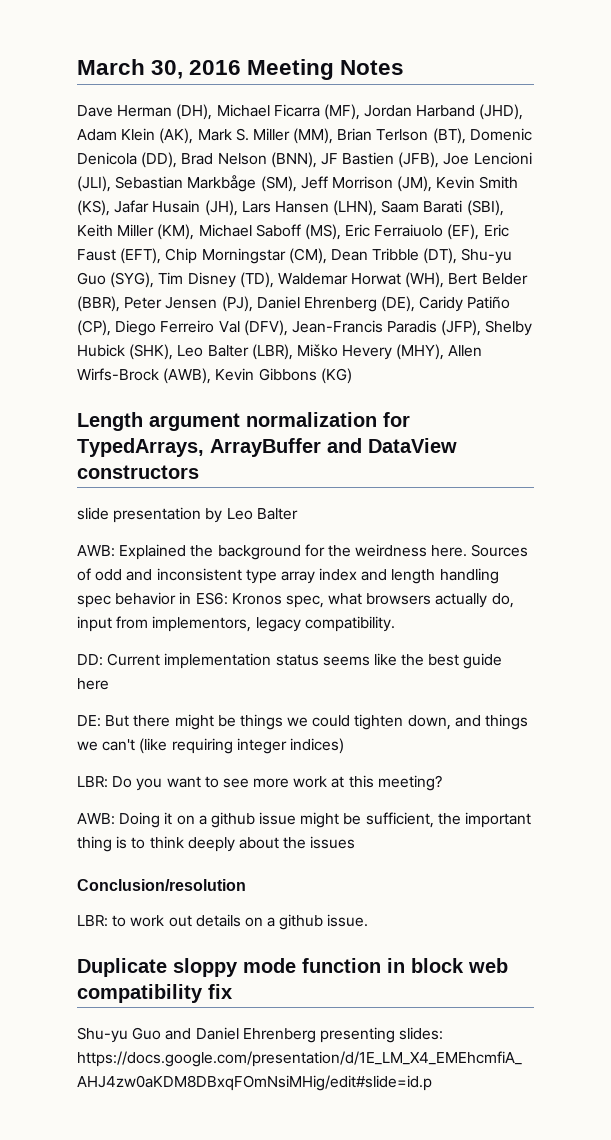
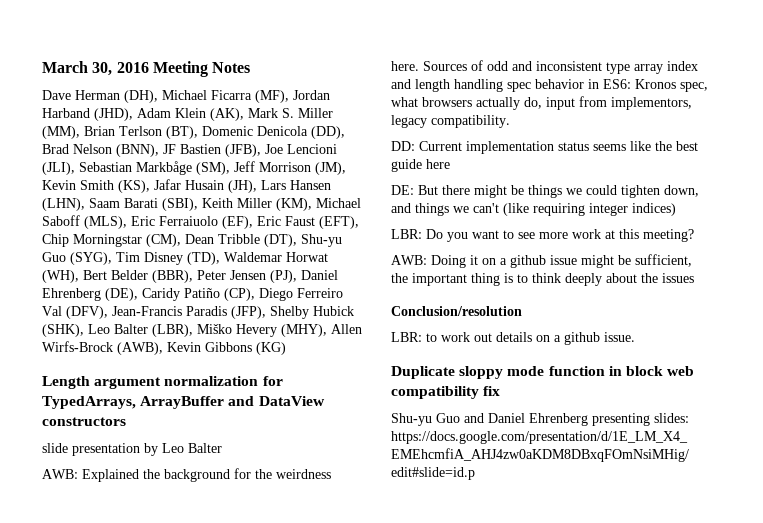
- Dave Herman (DH), Michael Ficarra (MF), Jordan Harband (JHD), Adam Klein (AK), Mark S. Miller (MM), Brian Terlson (BT), Domenic Denicola (DD), Brad Nelson (BNN), JF Bastien (JFB), Joe Lencioni (JLI), Sebastian Markbåge (SM), Jeff Morrison (JM), Kevin Smith (KS), Jafar Husain (JH), Lars Hansen (LHN), Saam Barati (SBI), Keith Miller (KM), Michael Saboff (MS), Eric Ferraiuolo (EF), Eric Faust (EFT), Chip Morningstar (CM), Dean Tribble (DT), Shu-yu Guo (SYG), Tim Disney (TD), Waldemar Horwat (WH), Bert Belder (BBR), Peter Jensen (PJ), Daniel Ehrenberg (DE), Caridy Patiño (CP), Diego Ferreiro Val (DFV), Jean-Francis Paradis (JFP), Shelby Hubick (SHK), Leo Balter (LBR), Miško Hevery (MHY), Allen Wirfs-Brock (AWB), Kevin Gibbons (KG)
+ Dave Herman (DH), Michael Ficarra (MF), Jordan Harband (JHD), Adam Klein (AK), Mark S. Miller (MM), Brian Terlson (BT), Domenic Denicola (DD), Brad Nelson (BNN), JF Bastien (JFB), Joe Lencioni (JLI), Sebastian Markbåge (SM), Jeff Morrison (JM), Kevin Smith (KS), Jafar Husain (JH), Lars Hansen (LHN), Saam Barati (SBI), Keith Miller (KM), Michael Saboff (MLS), Eric Ferraiuolo (EF), Eric Faust (EFT), Chip Morningstar (CM), Dean Tribble (DT), Shu-yu Guo (SYG), Tim Disney (TD), Waldemar Horwat (WH), Bert Belder (BBR), Peter Jensen (PJ), Daniel Ehrenberg (DE), Caridy Patiño (CP), Diego Ferreiro Val (DFV), Jean-Francis Paradis (JFP), Shelby Hubick (SHK), Leo Balter (LBR), Miško Hevery (MHY), Allen Wirfs-Brock (AWB), Kevin Gibbons (KG)

